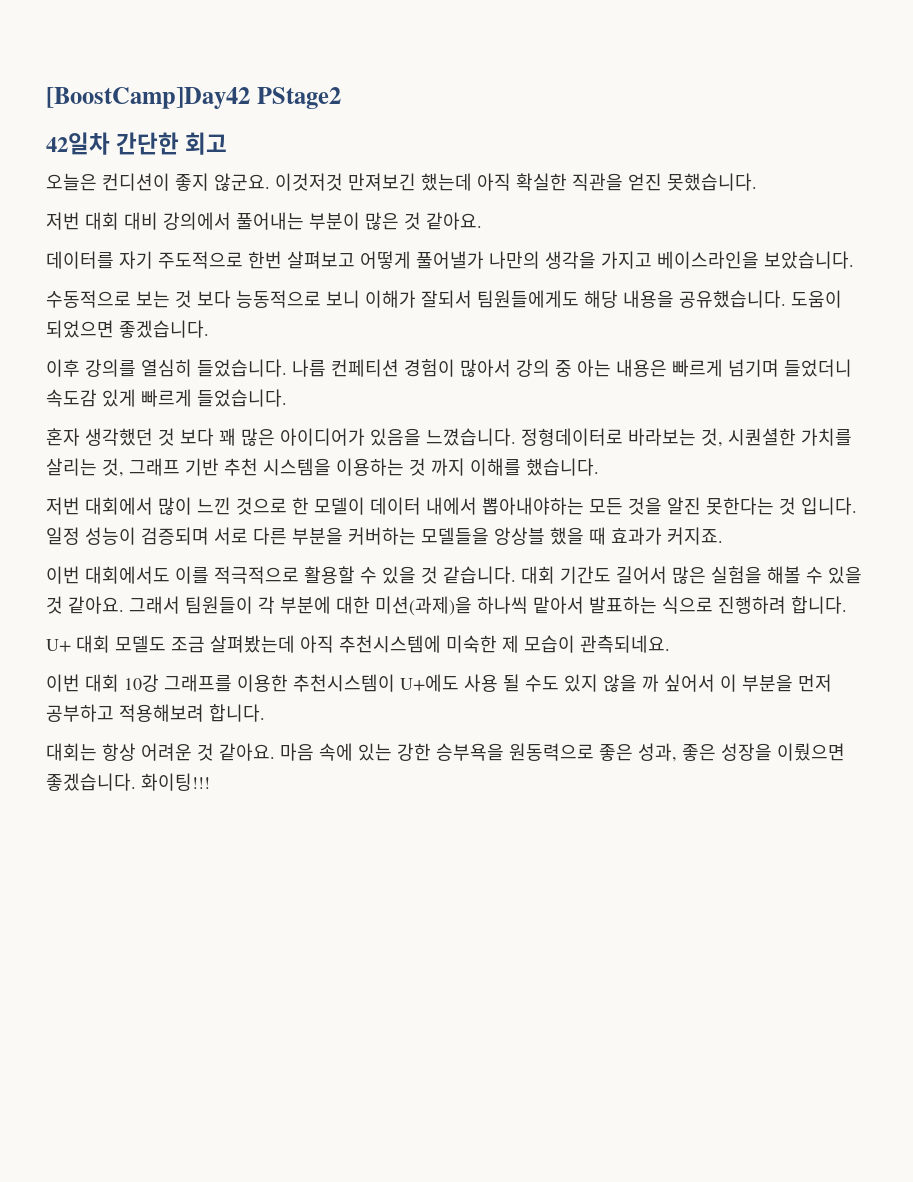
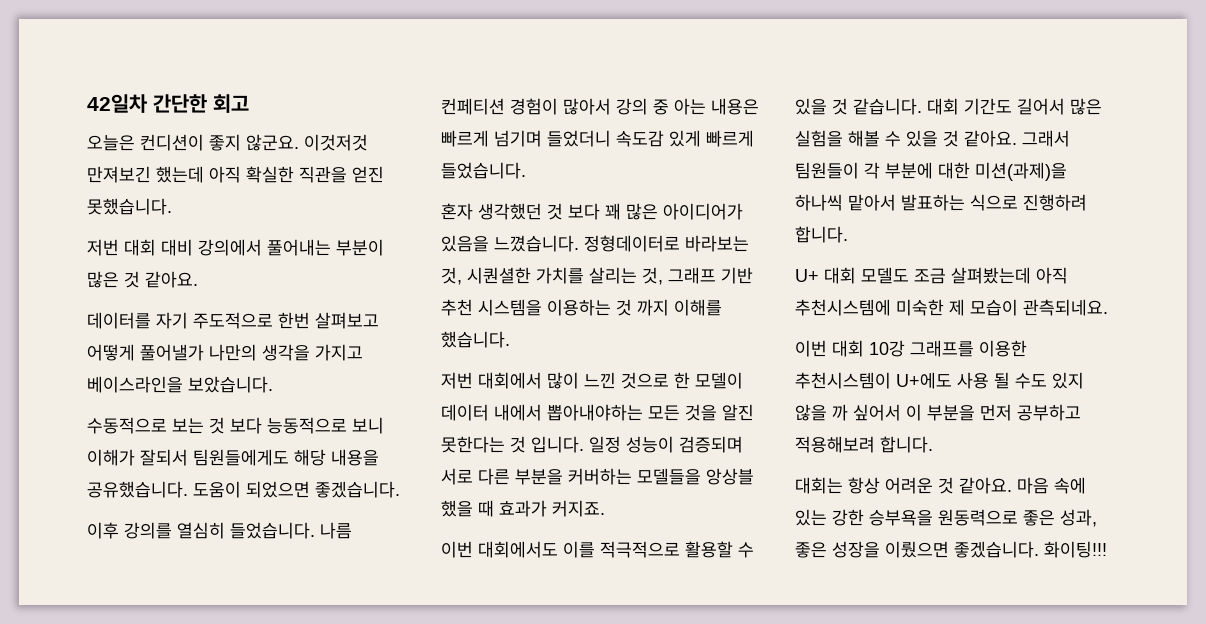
- [BoostCamp]Day42 PStage2

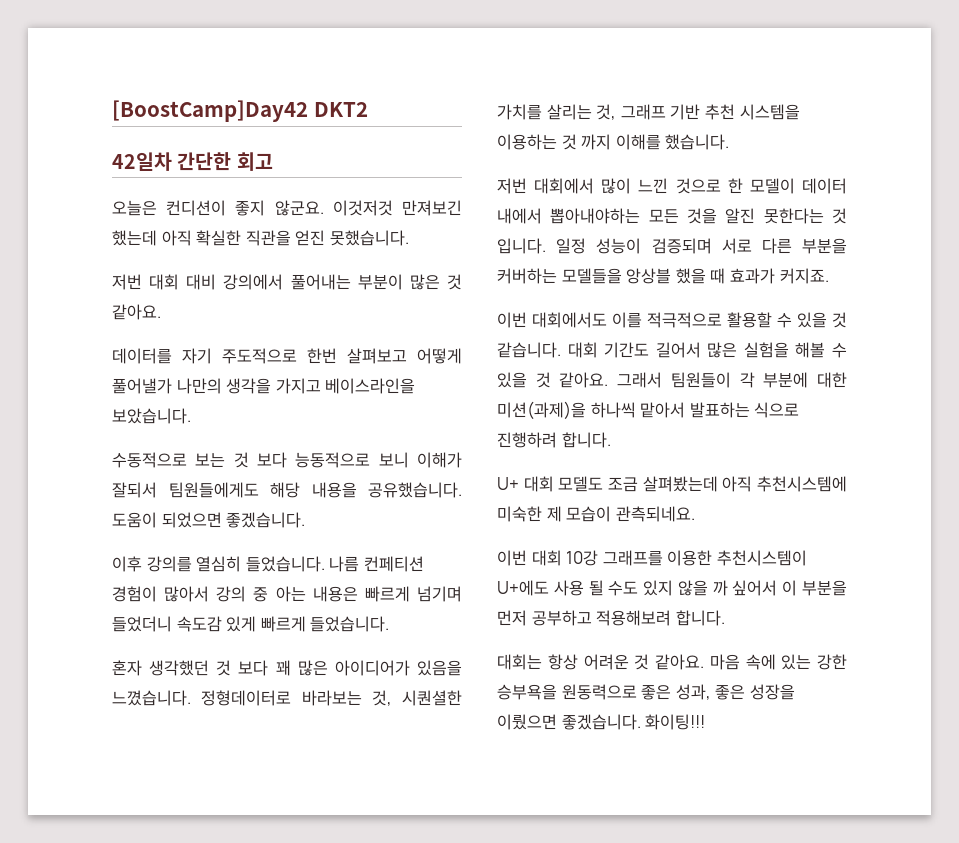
+ [BoostCamp]Day42 DKT2

